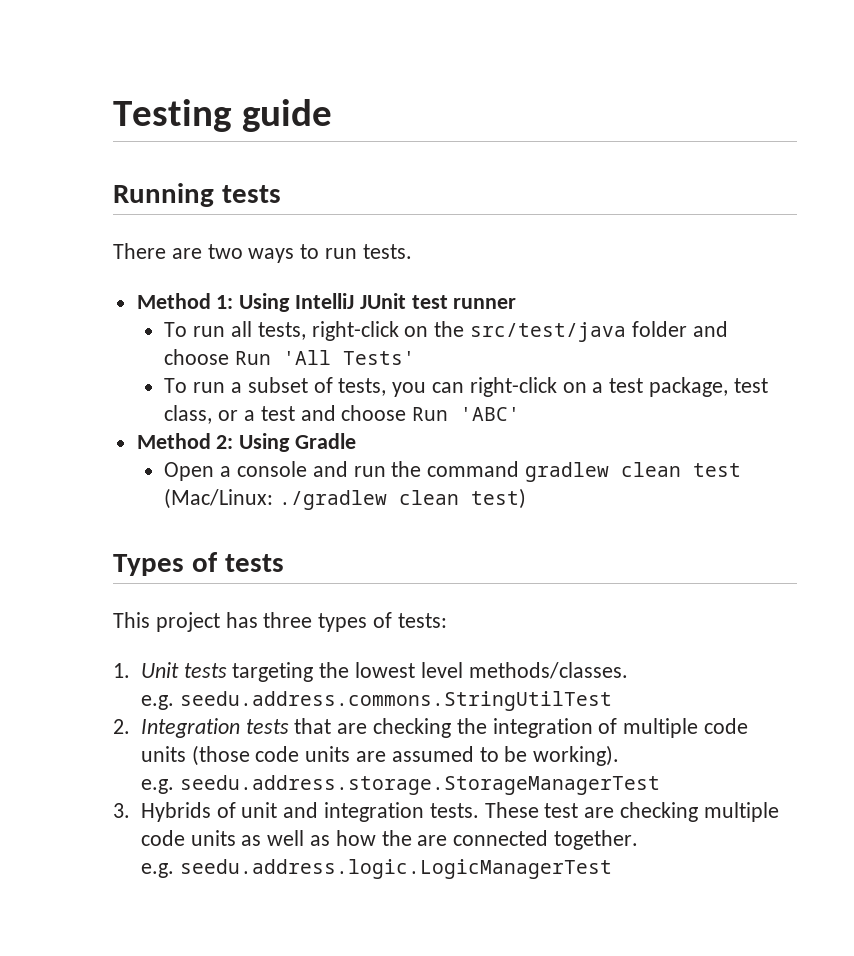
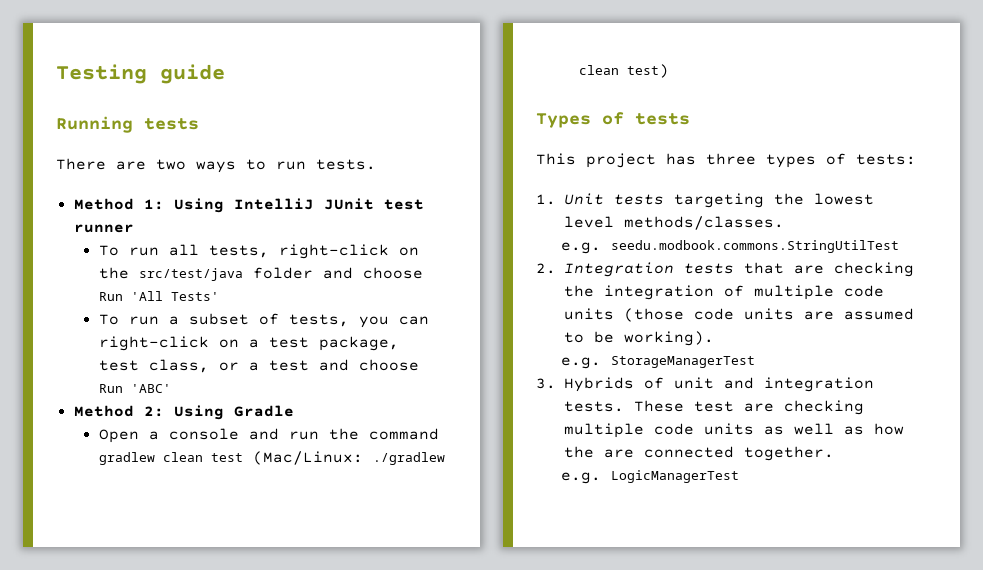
- e.g. seedu.address.commons.StringUtilTest
+ e.g. seedu.modbook.commons.StringUtilTest
- e.g. seedu.address.storage.StorageManagerTest
+ e.g. StorageManagerTest
- e.g. seedu.address.logic.LogicManagerTest
+ e.g. LogicManagerTest

